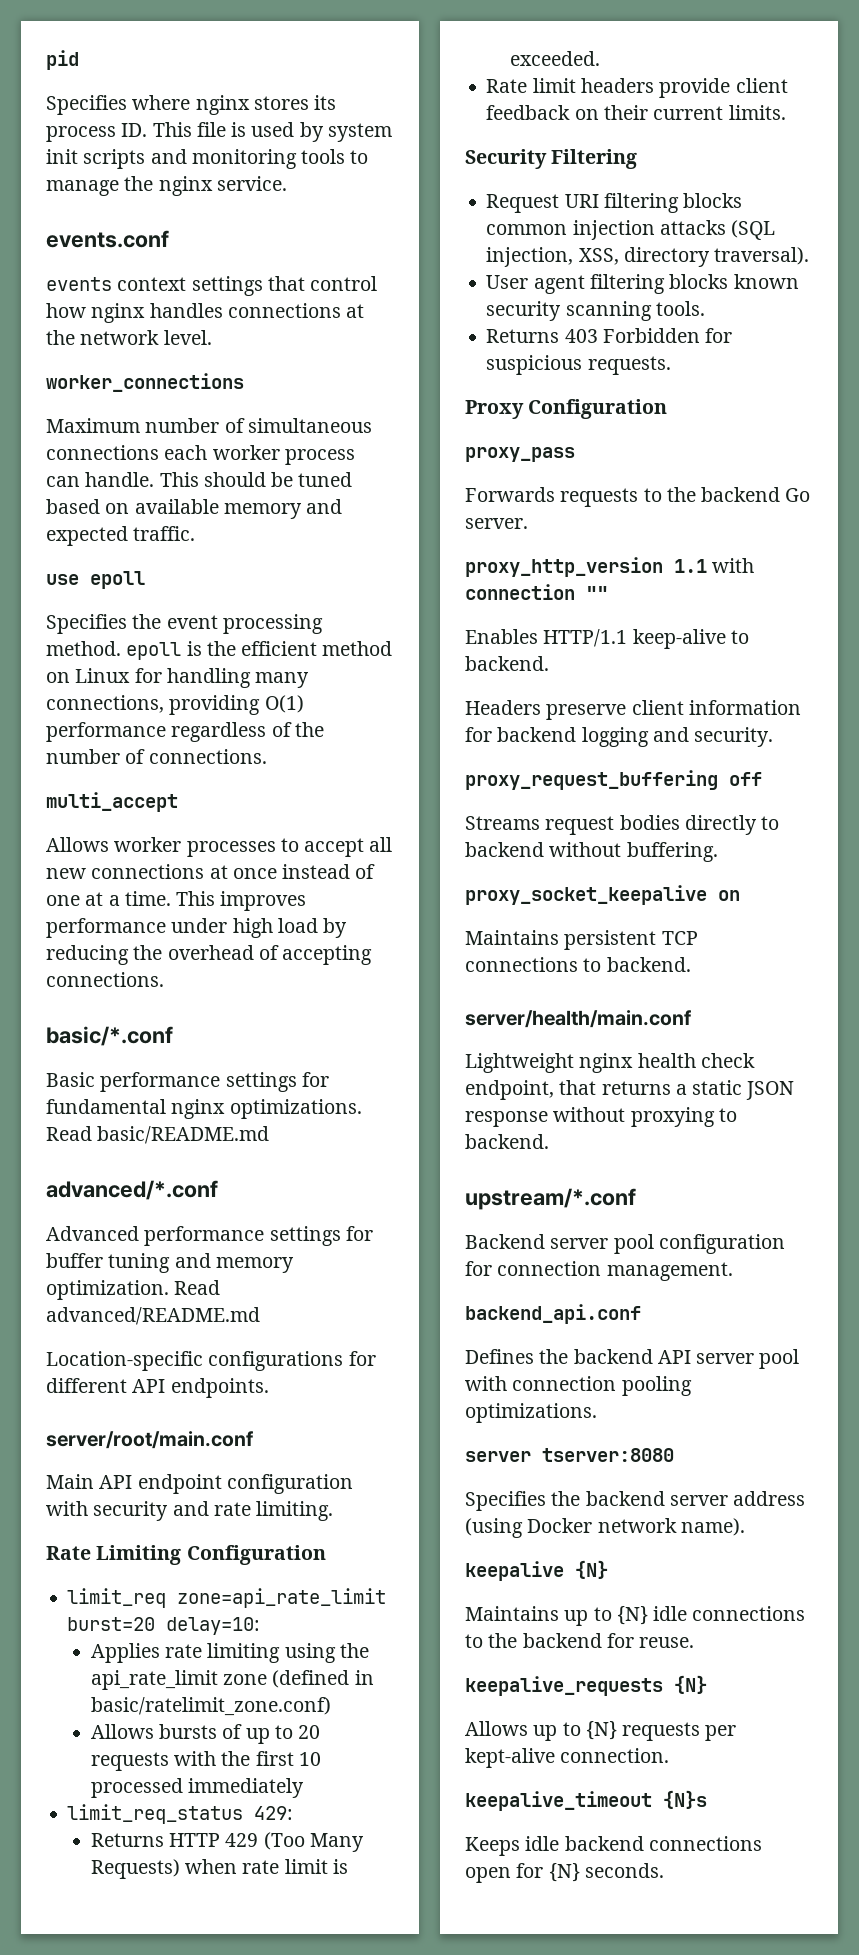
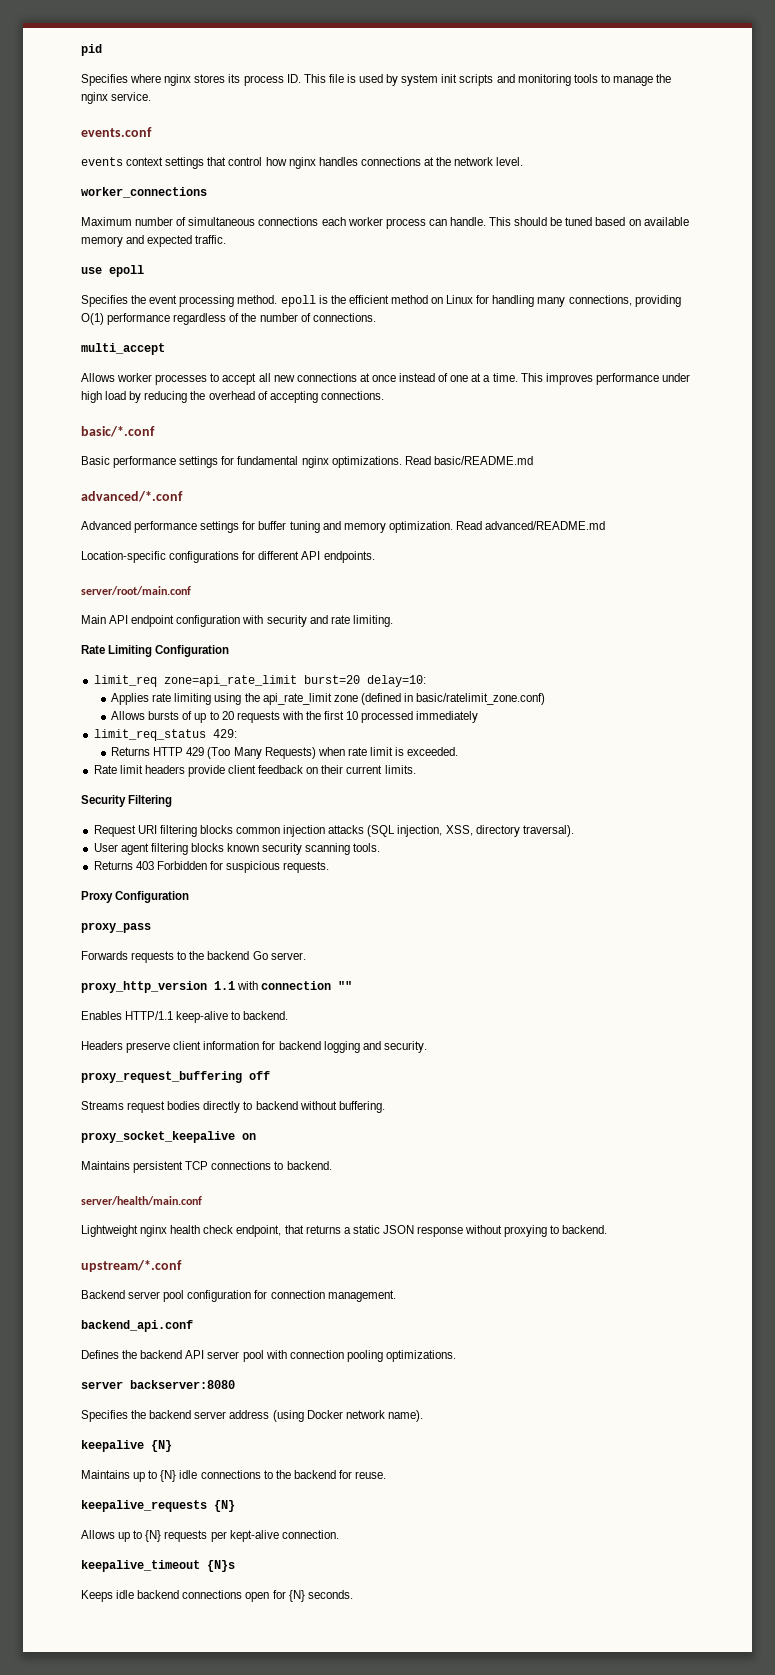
- server tserver:8080
+ server backserver:8080

